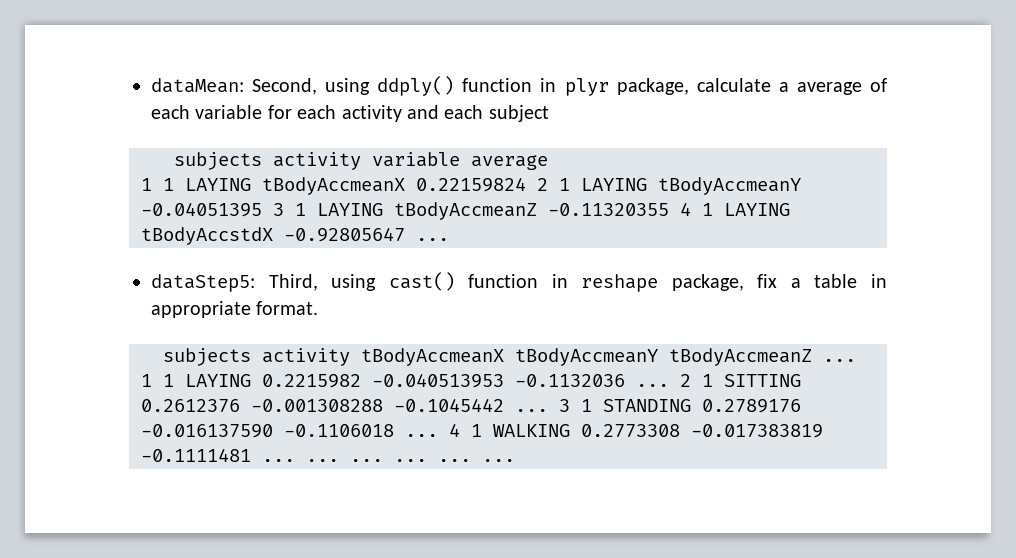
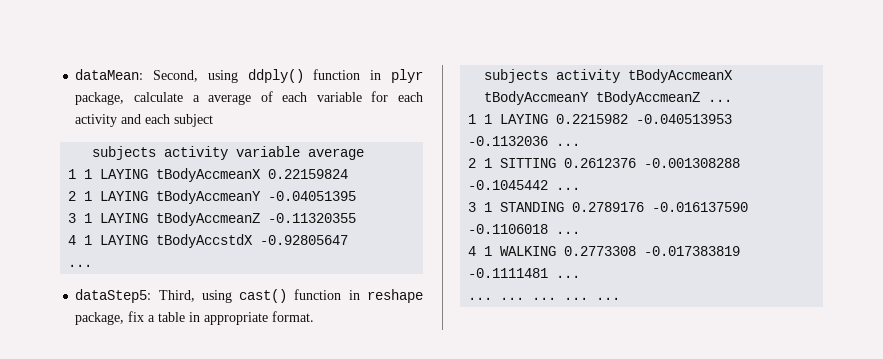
- 1 1 LAYING tBodyAccmeanX 0.22159824 2 1 LAYING tBodyAccmeanY -0.04051395 3 1 LAYING tBodyAccmeanZ -0.11320355 4 1 LAYING tBodyAccstdX -0.92805647 ...
+ 1 1 LAYING tBodyAccmeanX 0.22159824
+ 2 1 LAYING tBodyAccmeanY -0.04051395
+ 3 1 LAYING tBodyAccmeanZ -0.11320355
+ 4 1 LAYING tBodyAccstdX -0.92805647
+ ...
- 1 1 LAYING 0.2215982 -0.040513953 -0.1132036 ... 2 1 SITTING 0.2612376 -0.001308288 -0.1045442 ... 3 1 STANDING 0.2789176 -0.016137590 -0.1106018 ... 4 1 WALKING 0.2773308 -0.017383819 -0.1111481 ... ... ... ... ... ...
+ 1 1 LAYING 0.2215982 -0.040513953 -0.1132036 ...
+ 2 1 SITTING 0.2612376 -0.001308288 -0.1045442 ...
+ 3 1 STANDING 0.2789176 -0.016137590 -0.1106018 ...
+ 4 1 WALKING 0.2773308 -0.017383819 -0.1111481 ...
+ ... ... ... ... ...

